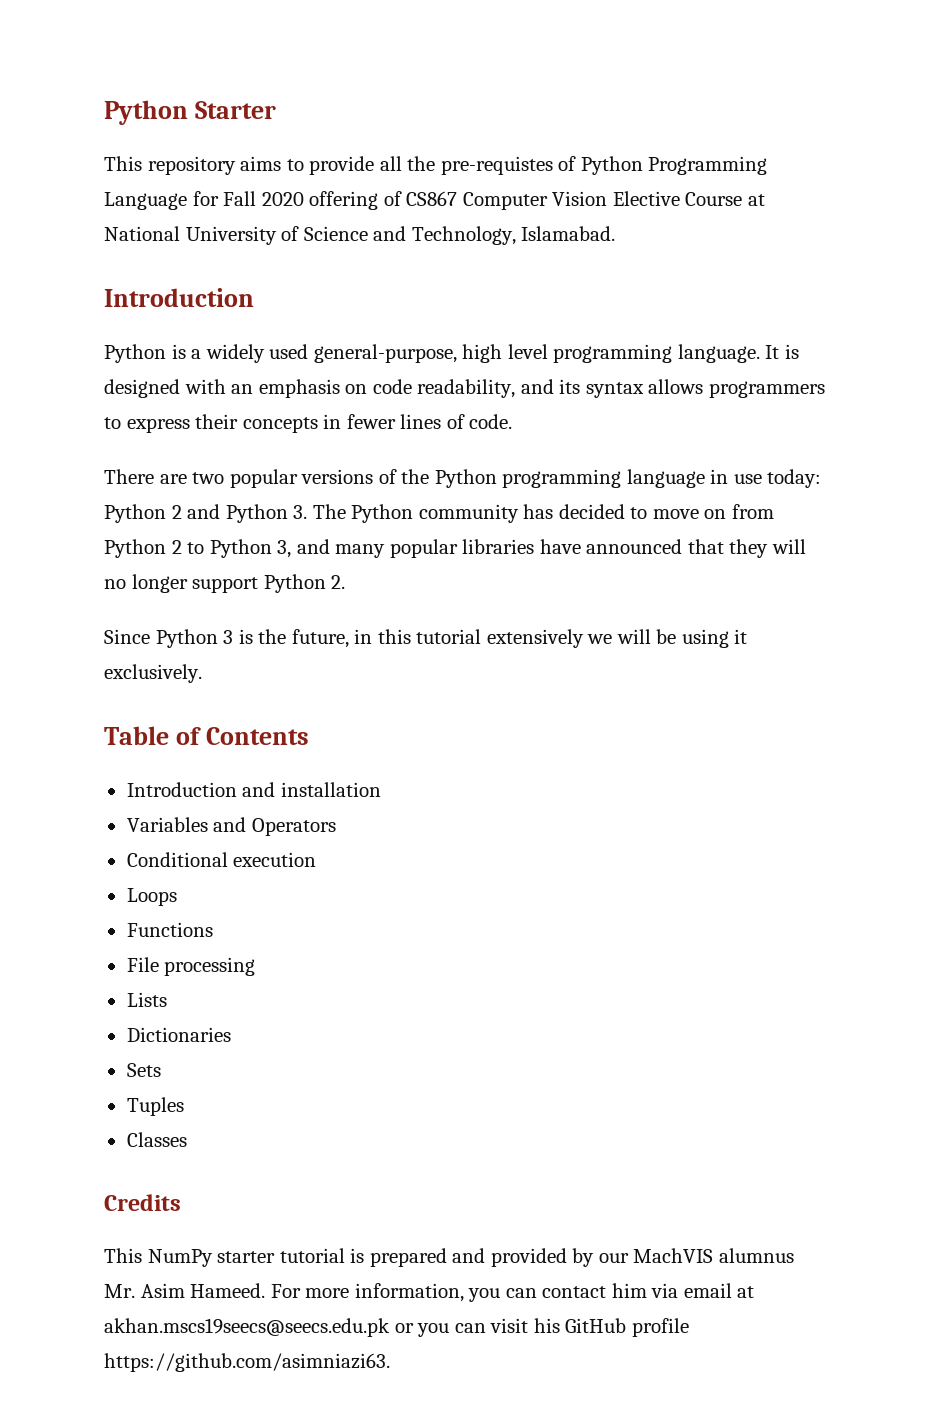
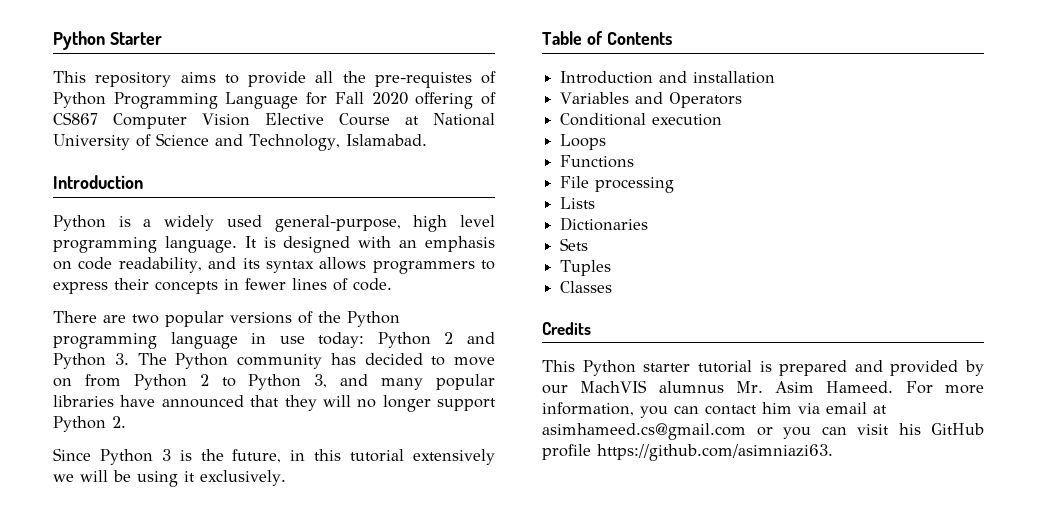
- This NumPy starter tutorial is prepared and provided by our MachVIS alumnus Mr. Asim Hameed.
+ This Python starter tutorial is prepared and provided by our MachVIS alumnus Mr. Asim Hameed.
- For more information, you can contact him via email at akhan.mscs19seecs@seecs.edu.pk or you can visit his GitHub profile https://github.com/asimniazi63.
+ For more information, you can contact him via email at asimhameed.cs@gmail.com or you can visit his GitHub profile https://github.com/asimniazi63.

